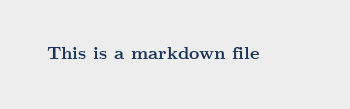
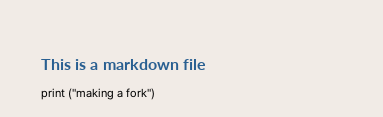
+ print ("making a fork")

